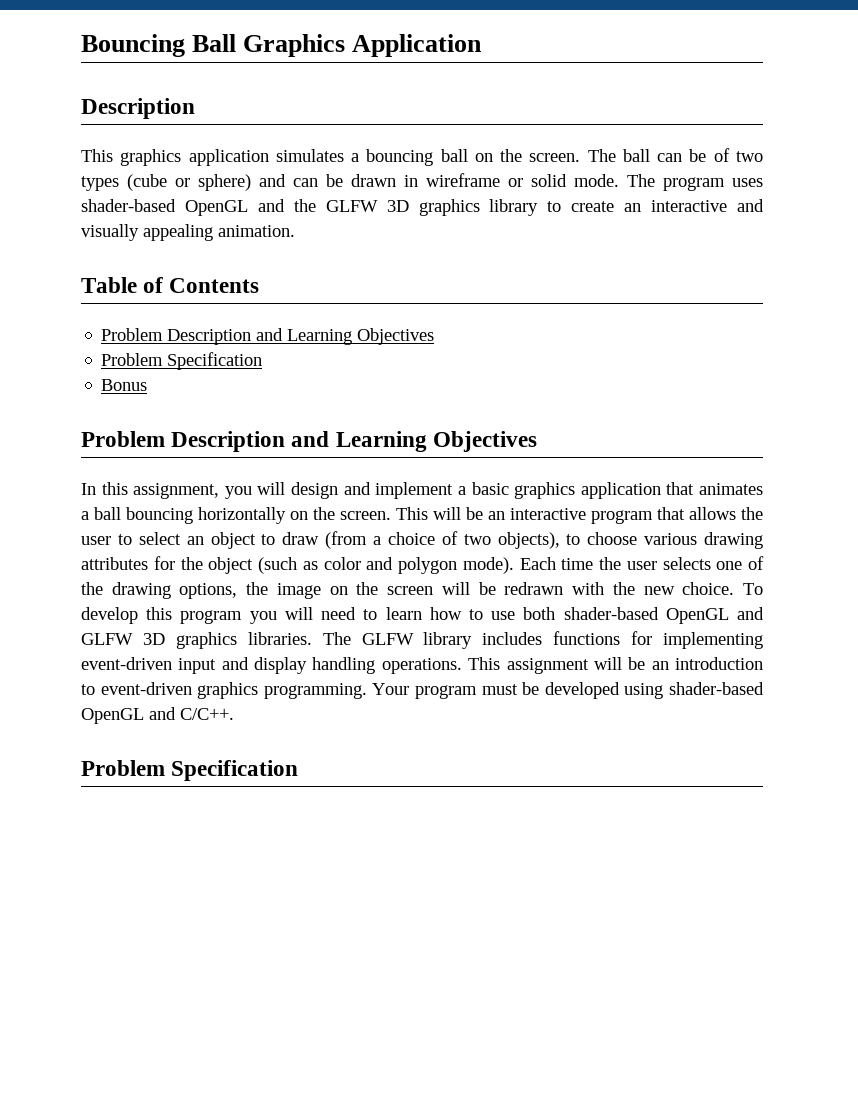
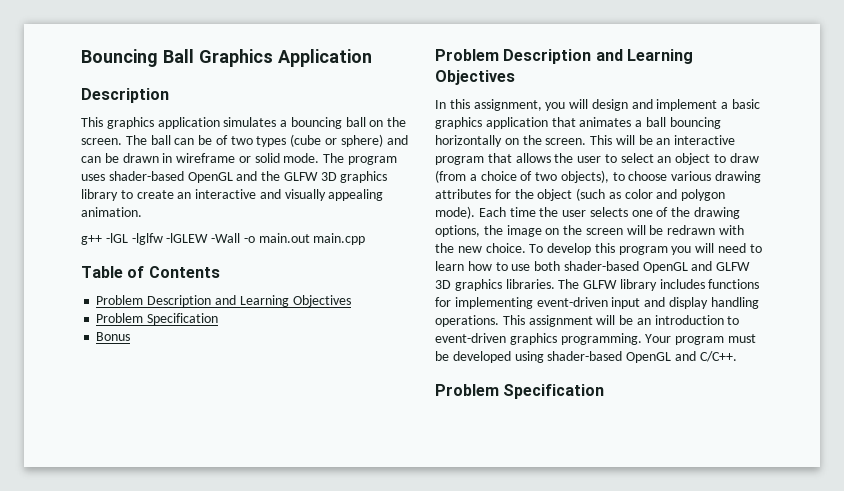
+ g++ -lGL -lglfw -lGLEW -Wall -o main.out main.cpp

